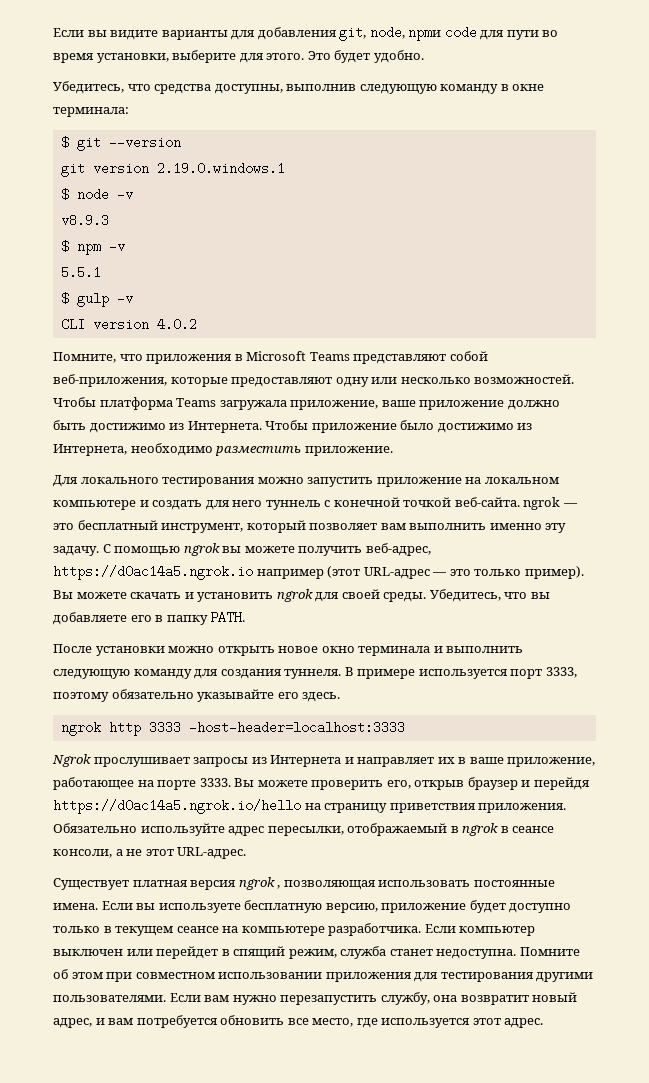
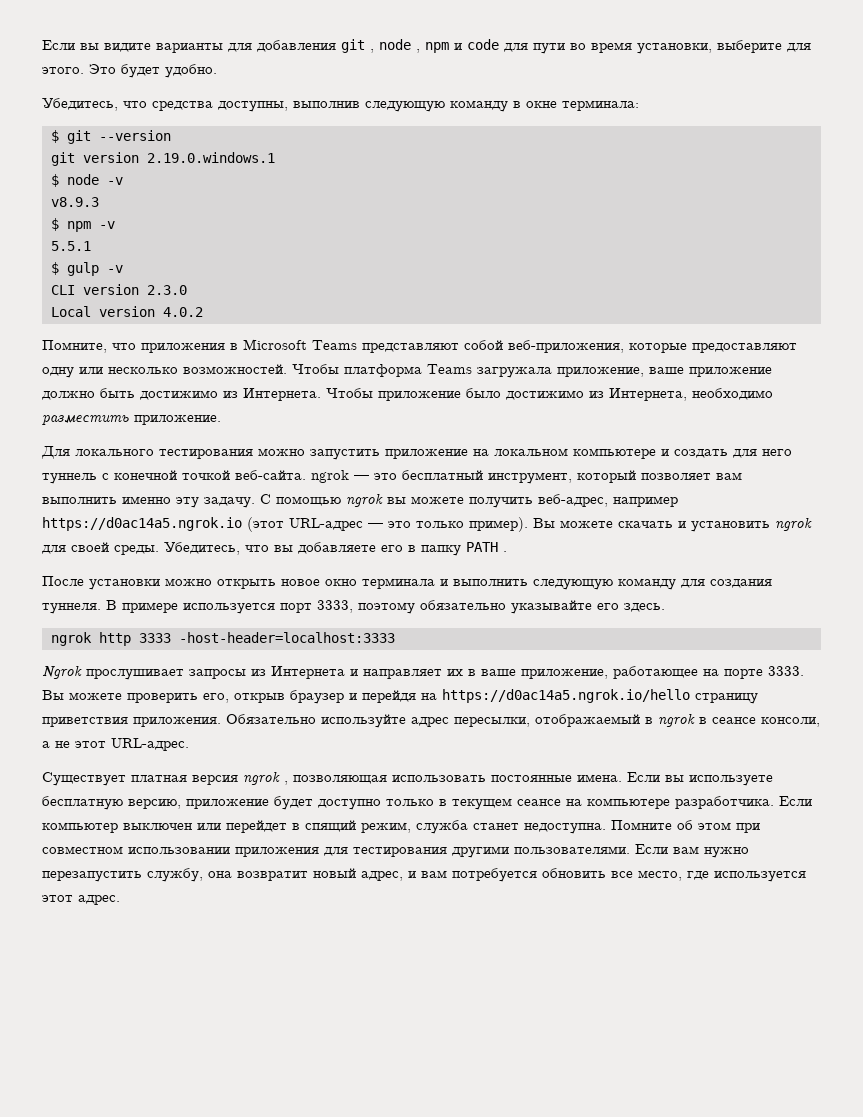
- Если вы видите варианты для добавления git, node, npmи code для пути во время установки, выберите для этого.
+ Если вы видите варианты для добавления git , node , npm и code для пути во время установки, выберите для этого.
- CLI version 4.0.2
+ CLI version 2.3.0
+ Local version 4.0.2
- С помощью ngrok вы можете получить веб-адрес, https://d0ac14a5.ngrok.io например (этот URL-адрес — это только пример).
+ С помощью ngrok вы можете получить веб-адрес, например https://d0ac14a5.ngrok.io (этот URL-адрес — это только пример).
- Убедитесь, что вы добавляете его в папку PATH.
+ Убедитесь, что вы добавляете его в папку PATH .
- Вы можете проверить его, открыв браузер и перейдя https://d0ac14a5.ngrok.io/hello на страницу приветствия приложения.
+ Вы можете проверить его, открыв браузер и перейдя на https://d0ac14a5.ngrok.io/hello страницу приветствия приложения.

